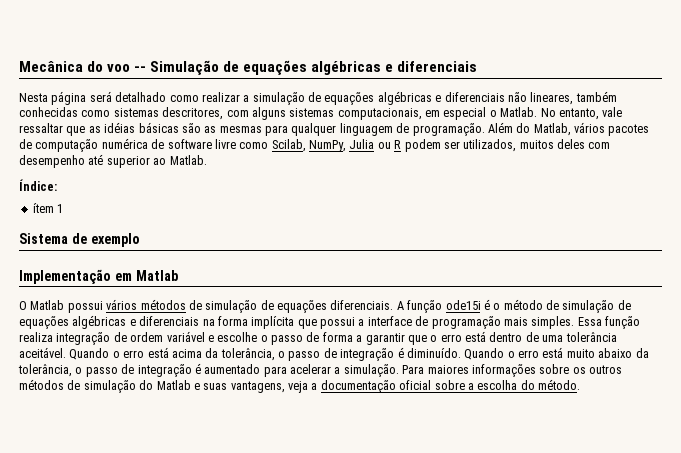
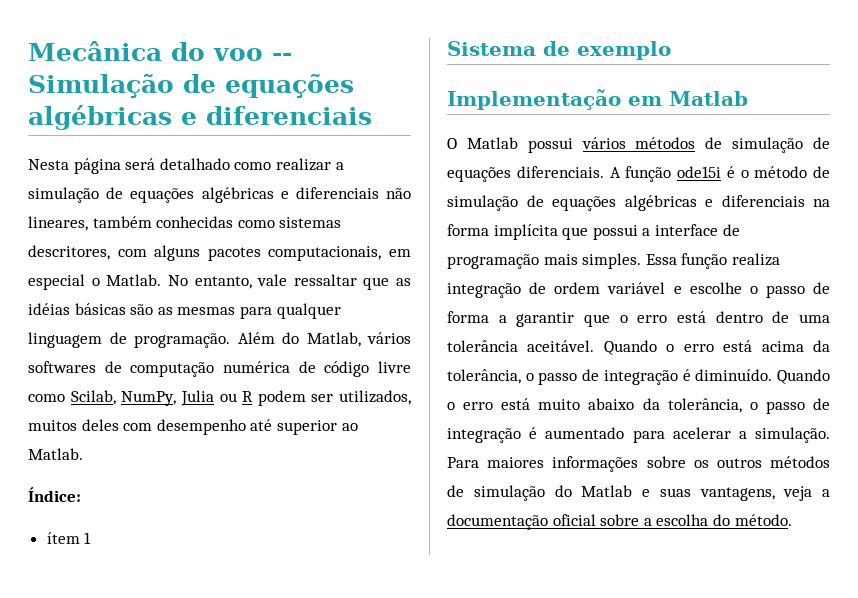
- Nesta página será detalhado como realizar a simulação de equações algébricas e diferenciais não lineares, também conhecidas como sistemas descritores, com alguns sistemas computacionais, em especial o Matlab.
+ Nesta página será detalhado como realizar a simulação de equações algébricas e diferenciais não lineares, também conhecidas como sistemas descritores, com alguns pacotes computacionais, em especial o Matlab.
- Além do Matlab, vários pacotes de computação numérica de software livre como Scilab, NumPy, Julia ou R podem ser utilizados, muitos deles com desempenho até superior ao Matlab.
+ Além do Matlab, vários softwares de computação numérica de código livre como Scilab, NumPy, Julia ou R podem ser utilizados, muitos deles com desempenho até superior ao Matlab.

